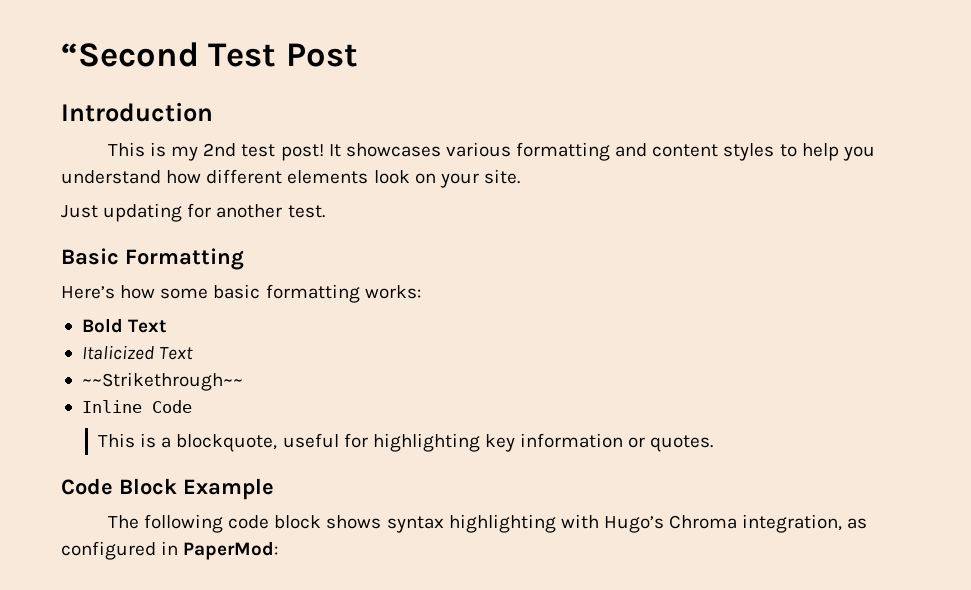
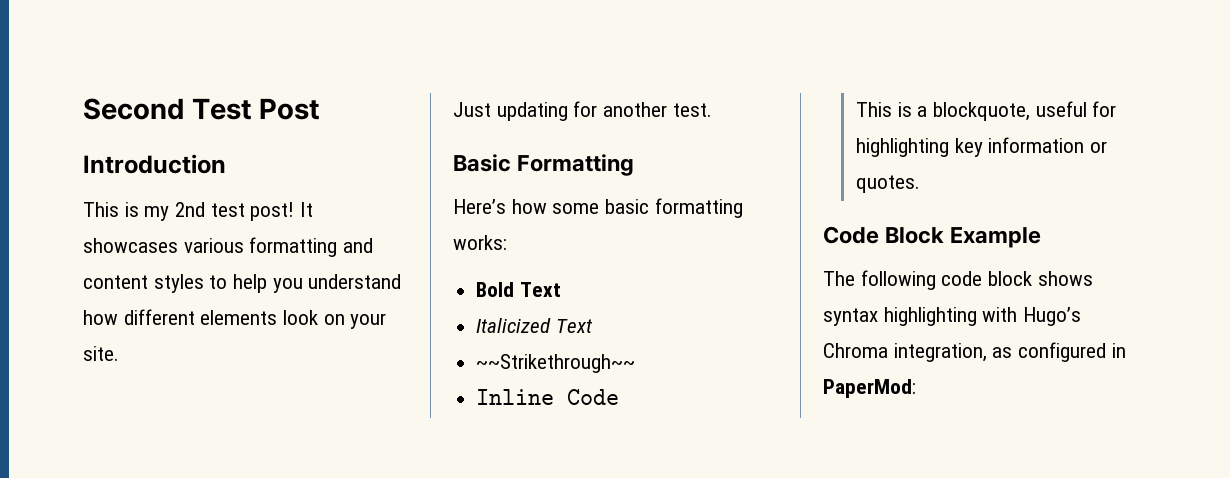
- “Second Test Post
+ Second Test Post

